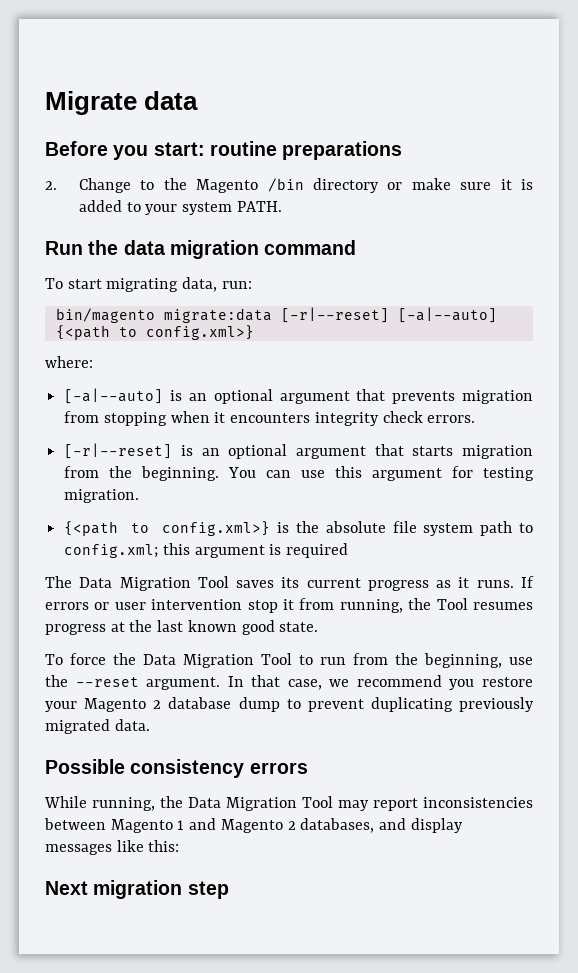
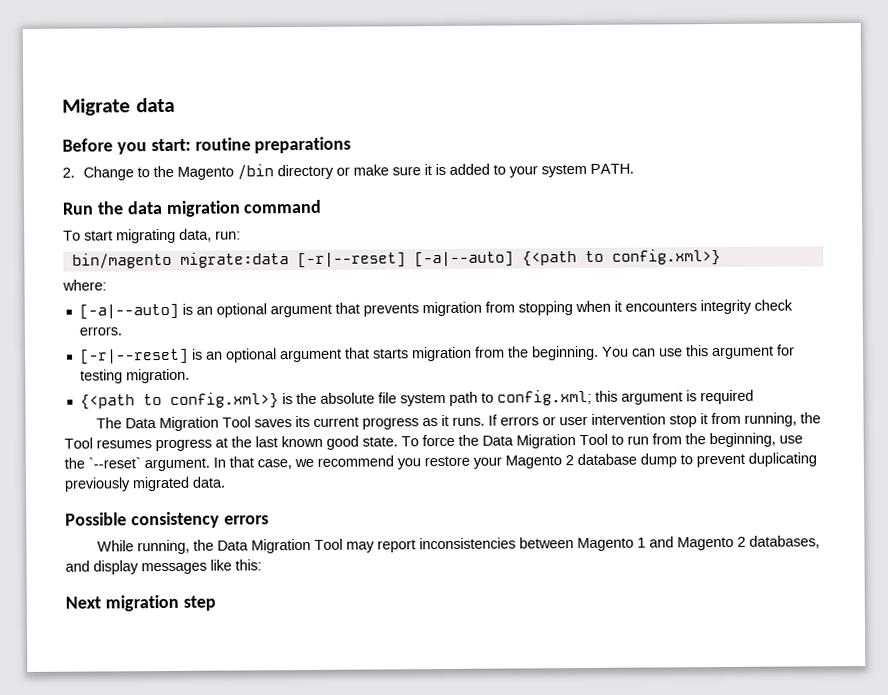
- If errors or user intervention stop it from running, the Tool resumes progress at the last known good state.
- To force the Data Migration Tool to run from the beginning, use the --reset argument.
+ If errors or user intervention stop it from running, the Tool resumes progress at the last known good state. To force the Data Migration Tool to run from the beginning, use the `--reset` argument.

